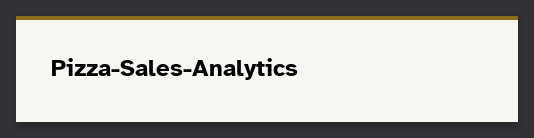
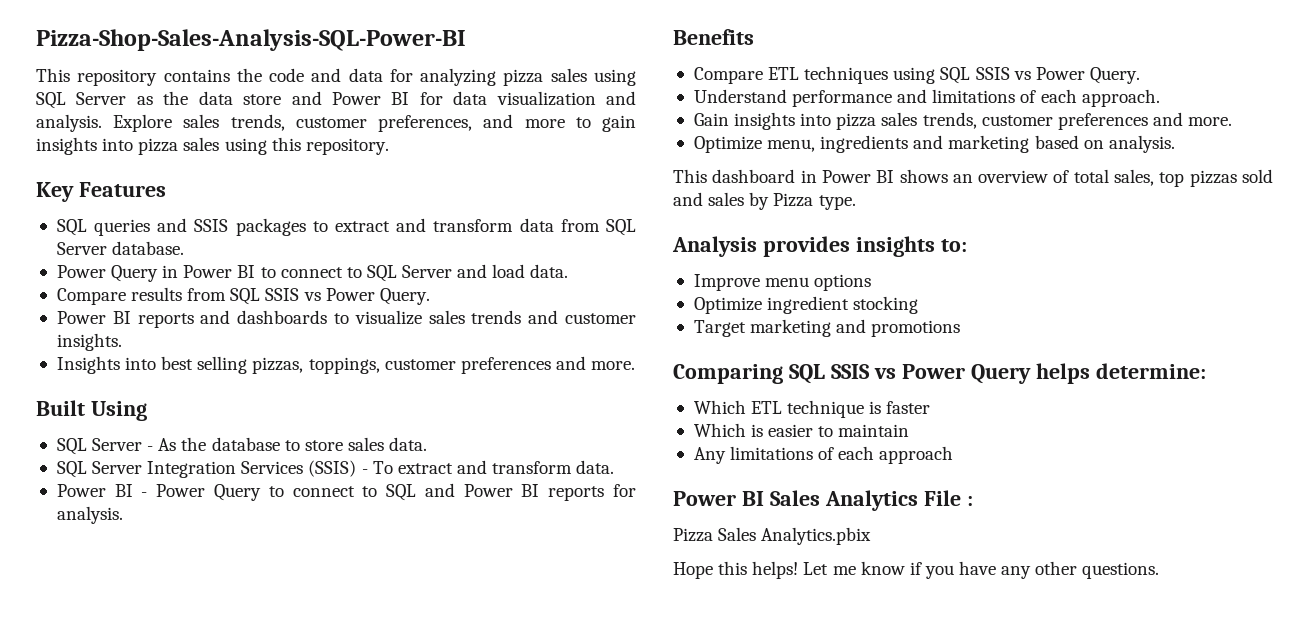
- Pizza-Sales-Analytics
+ Pizza-Shop-Sales-Analysis-SQL-Power-BI
+ This repository contains the code and data for analyzing pizza sales using SQL Server as the data store and Power BI for data visualization and analysis. Explore sales trends, customer preferences, and more to gain insights into pizza sales using this repository.
+ Key Features
+ SQL queries and SSIS packages to extract and transform data from SQL Server database.
+ Power Query in Power BI to connect to SQL Server and load data.
+ Compare results from SQL SSIS vs Power Query.
+ Power BI reports and dashboards to visualize sales trends and customer insights.
+ Insights into best selling pizzas, toppings, customer preferences and more.
+ Built Using
+ SQL Server - As the database to store sales data.
+ SQL Server Integration Services (SSIS) - To extract and transform data.
+ Power BI - Power Query to connect to SQL and Power BI reports for analysis.
+ Benefits
+ Compare ETL techniques using SQL SSIS vs Power Query.
+ Understand performance and limitations of each approach.
+ Gain insights into pizza sales trends, customer preferences and more.
+ Optimize menu, ingredients and marketing based on analysis.
+ This dashboard in Power BI shows an overview of total sales, top pizzas sold and sales by Pizza type.
+ Analysis provides insights to:
+ Improve menu options
+ Optimize ingredient stocking
+ Target marketing and promotions
+ Comparing SQL SSIS vs Power Query helps determine:
+ Which ETL technique is faster
+ Which is easier to maintain
+ Any limitations of each approach
+ Power BI Sales Analytics File :
+ Pizza Sales Analytics.pbix
+ Hope this helps! Let me know if you have any other questions.

